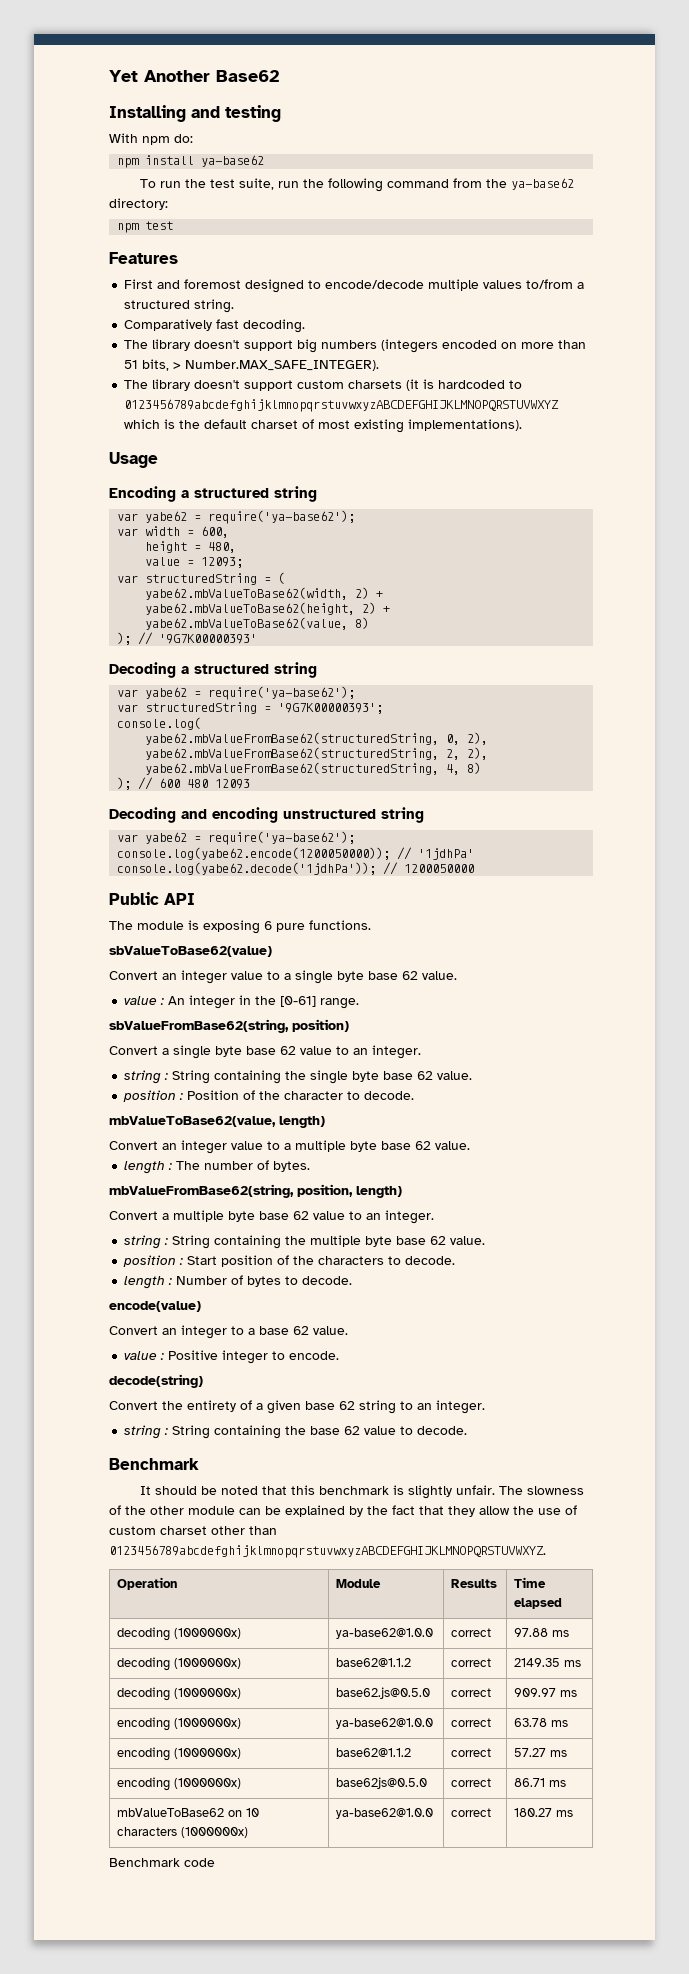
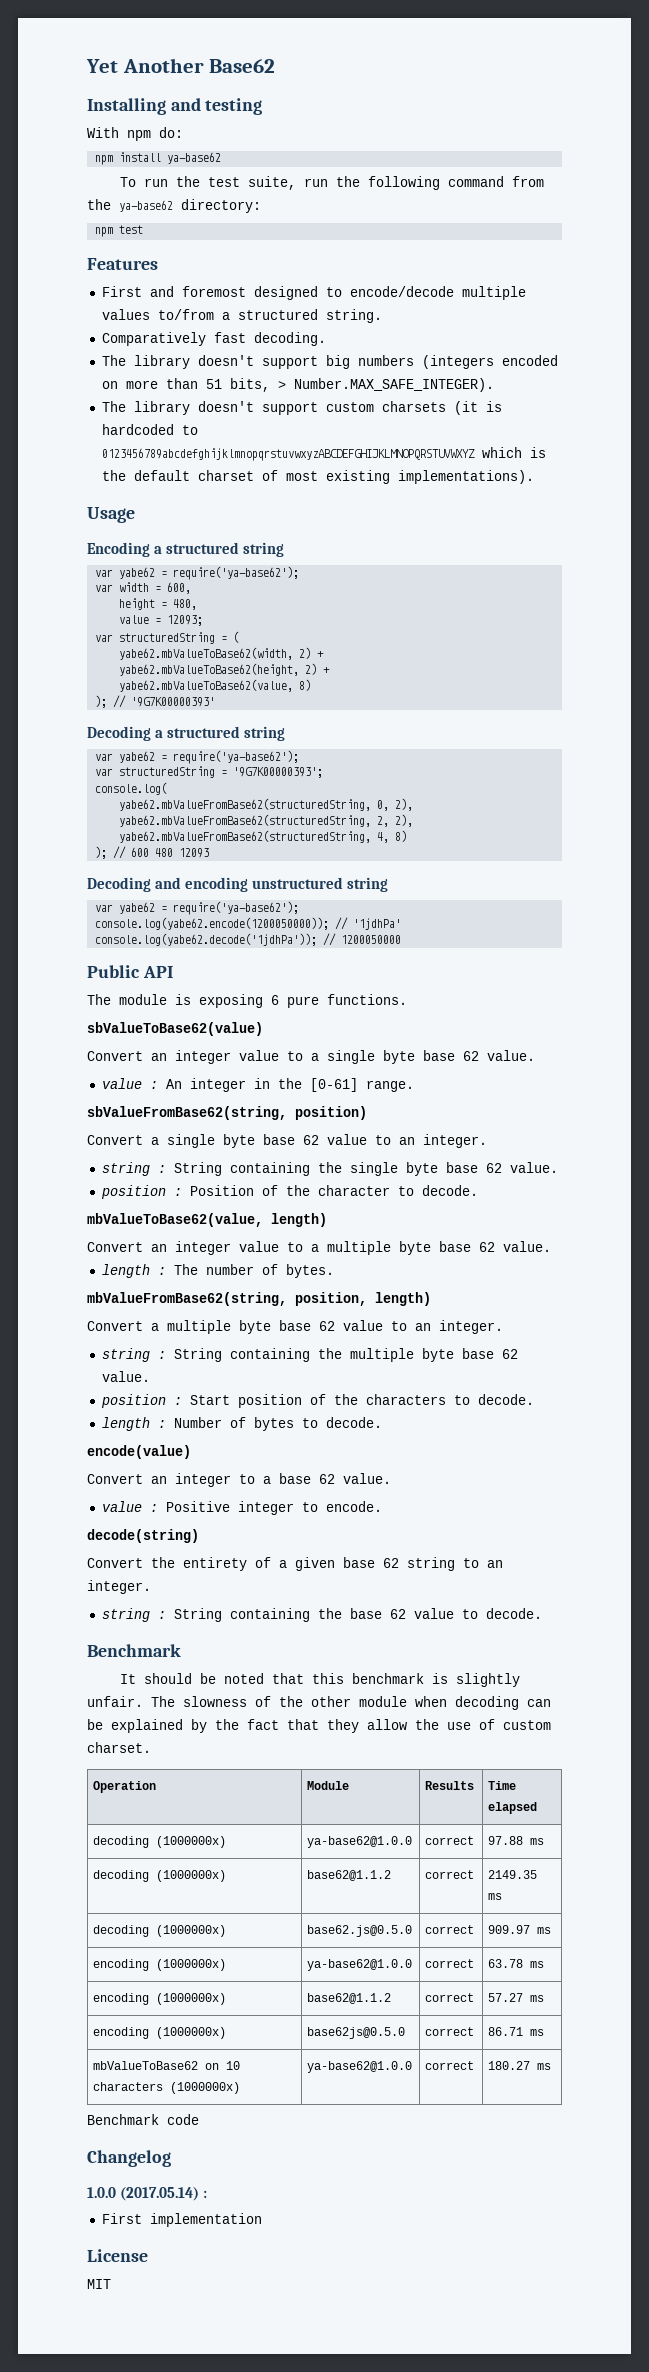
- The slowness of the other module can be explained by the fact that they allow the use of custom charset other than 0123456789abcdefghijklmnopqrstuvwxyzABCDEFGHIJKLMNOPQRSTUVWXYZ.
+ The slowness of the other module when decoding can be explained by the fact that they allow the use of custom charset.
+ Changelog
+ 1.0.0 (2017.05.14) :
+ First implementation
+ License
+ MIT

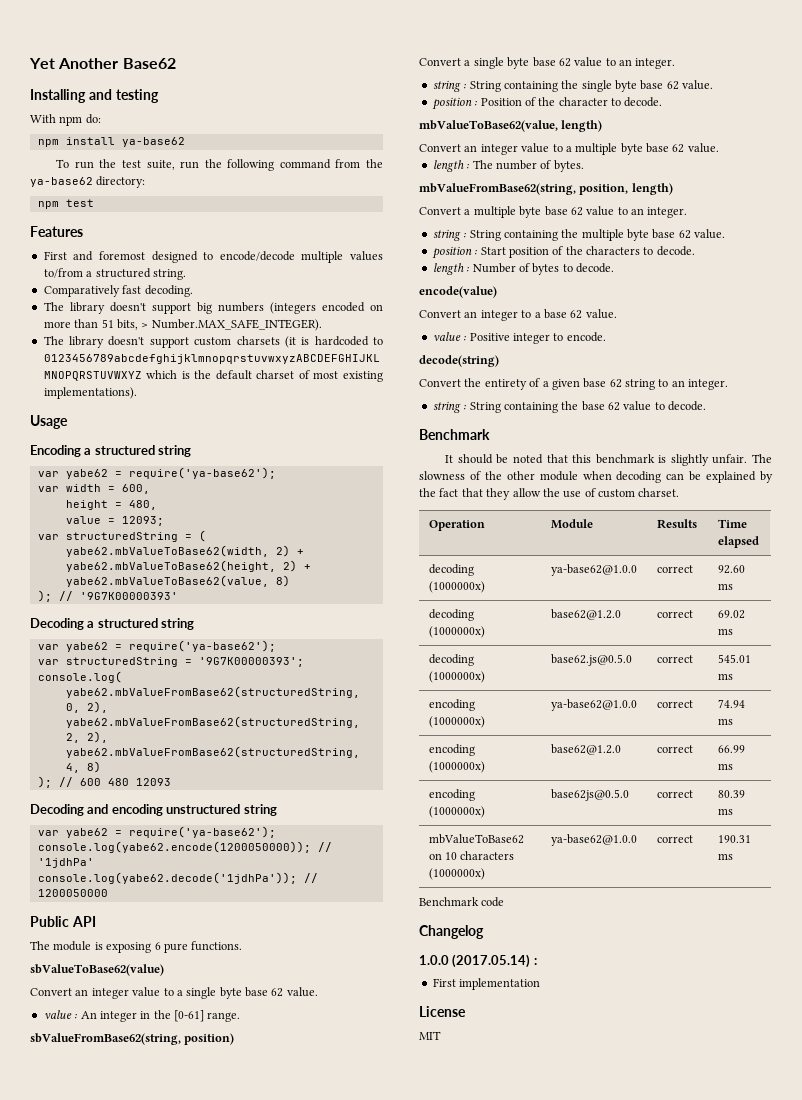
- decoding (1000000x) | ya-base62@1.0.0 | correct | 97.88 ms
- decoding (1000000x) | base62@1.1.2 | correct | 2149.35 ms
+ decoding (1000000x) | ya-base62@1.0.0 | correct | 92.60 ms
+ decoding (1000000x) | base62@1.2.0 | correct | 69.02 ms
- decoding (1000000x) | base62.js@0.5.0 | correct | 909.97 ms
+ decoding (1000000x) | base62.js@0.5.0 | correct | 545.01 ms
- encoding (1000000x) | ya-base62@1.0.0 | correct | 63.78 ms
- encoding (1000000x) | base62@1.1.2 | correct | 57.27 ms
+ encoding (1000000x) | ya-base62@1.0.0 | correct | 74.94 ms
+ encoding (1000000x) | base62@1.2.0 | correct | 66.99 ms
- encoding (1000000x) | base62js@0.5.0 | correct | 86.71 ms
+ encoding (1000000x) | base62js@0.5.0 | correct | 80.39 ms
- mbValueToBase62 on 10 characters (1000000x) | ya-base62@1.0.0 | correct | 180.27 ms
+ mbValueToBase62 on 10 characters (1000000x) | ya-base62@1.0.0 | correct | 190.31 ms

